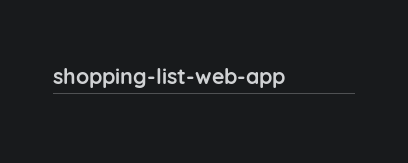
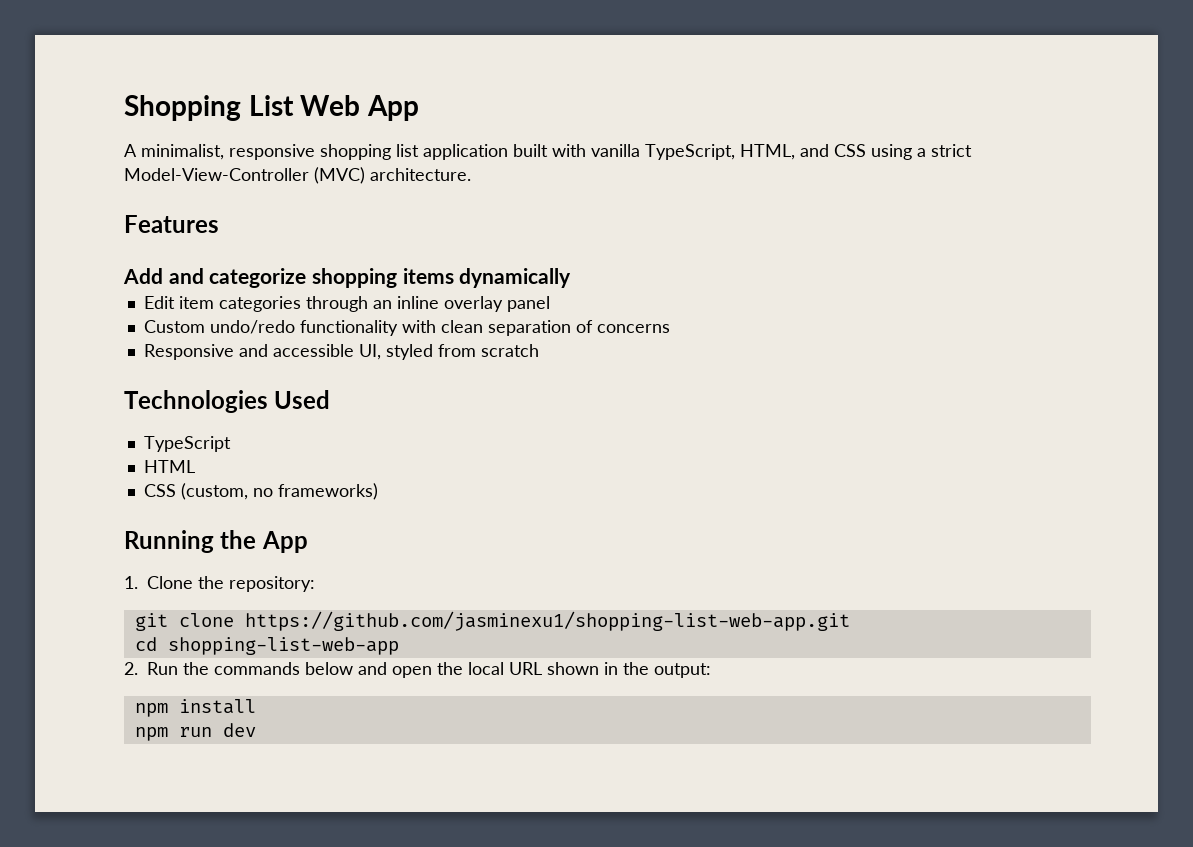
- shopping-list-web-app
+ Shopping List Web App
+ A minimalist, responsive shopping list application built with vanilla TypeScript, HTML, and CSS using a strict Model-View-Controller (MVC) architecture.
+ Features
+ Add and categorize shopping items dynamically
+ Edit item categories through an inline overlay panel
+ Custom undo/redo functionality with clean separation of concerns
+ Responsive and accessible UI, styled from scratch
+ Technologies Used
+ TypeScript
+ HTML
+ CSS (custom, no frameworks)
+ Running the App
+ 1. Clone the repository:
+ git clone https://github.com/jasminexu1/shopping-list-web-app.git
+ cd shopping-list-web-app
+ 2. Run the commands below and open the local URL shown in the output:
+ npm install
+ npm run dev

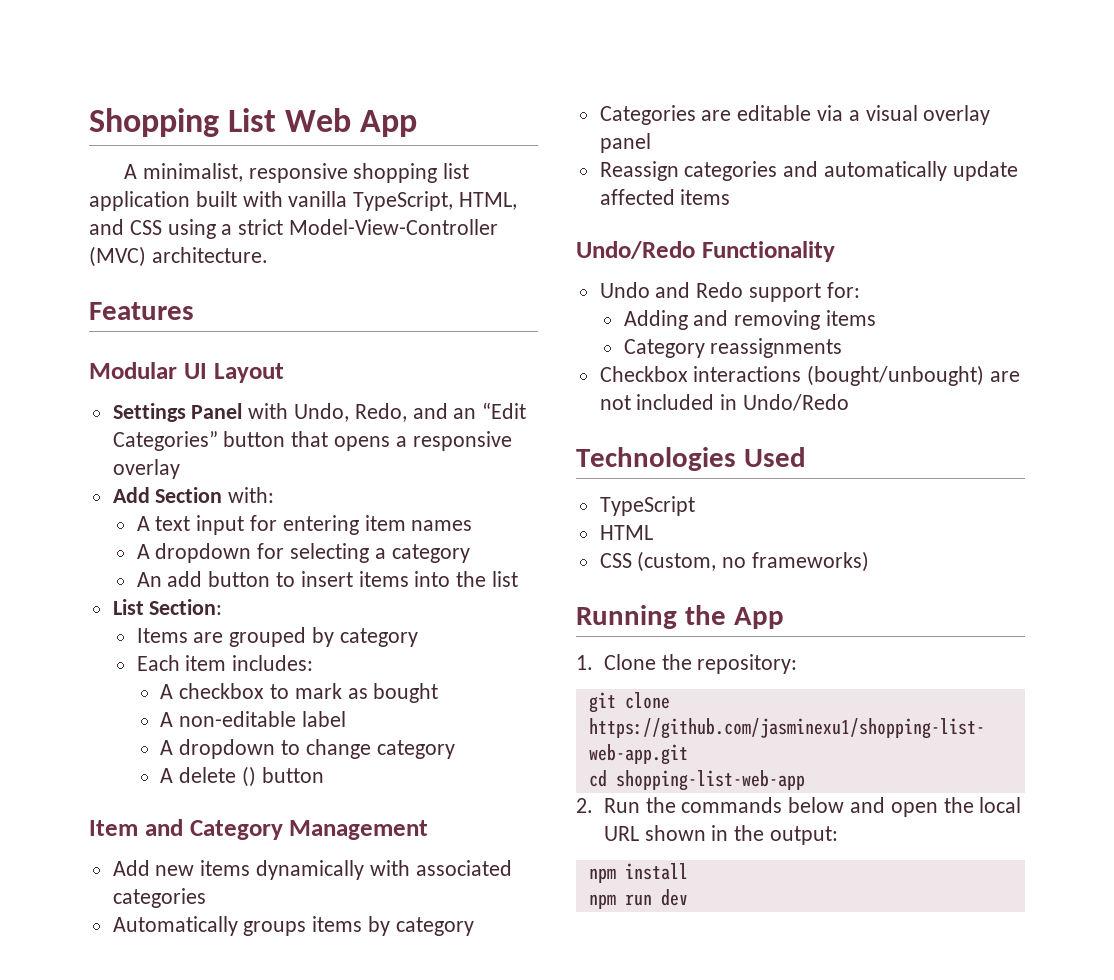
- Add and categorize shopping items dynamically
- Edit item categories through an inline overlay panel
- Custom undo/redo functionality with clean separation of concerns
- Responsive and accessible UI, styled from scratch
+ Modular UI Layout
+ Settings Panel with Undo, Redo, and an “Edit Categories” button that opens a responsive overlay
+ Add Section with:
+ A text input for entering item names
+ A dropdown for selecting a category
+ An add button to insert items into the list
+ List Section:
+ Items are grouped by category
+ Each item includes:
+ A checkbox to mark as bought
+ A non-editable label
+ A dropdown to change category
+ A delete () button
+ Item and Category Management
+ Add new items dynamically with associated categories
+ Automatically groups items by category
+ Categories are editable via a visual overlay panel
+ Reassign categories and automatically update affected items
+ Undo/Redo Functionality
+ Undo and Redo support for:
+ Adding and removing items
+ Category reassignments
+ Checkbox interactions (bought/unbought) are not included in Undo/Redo

